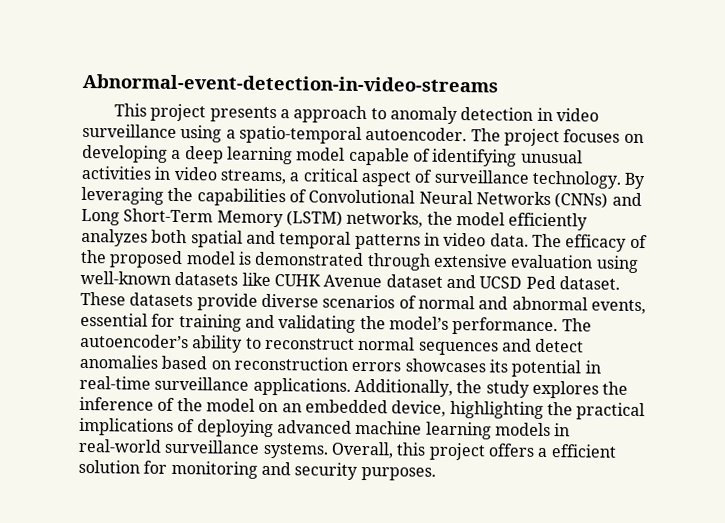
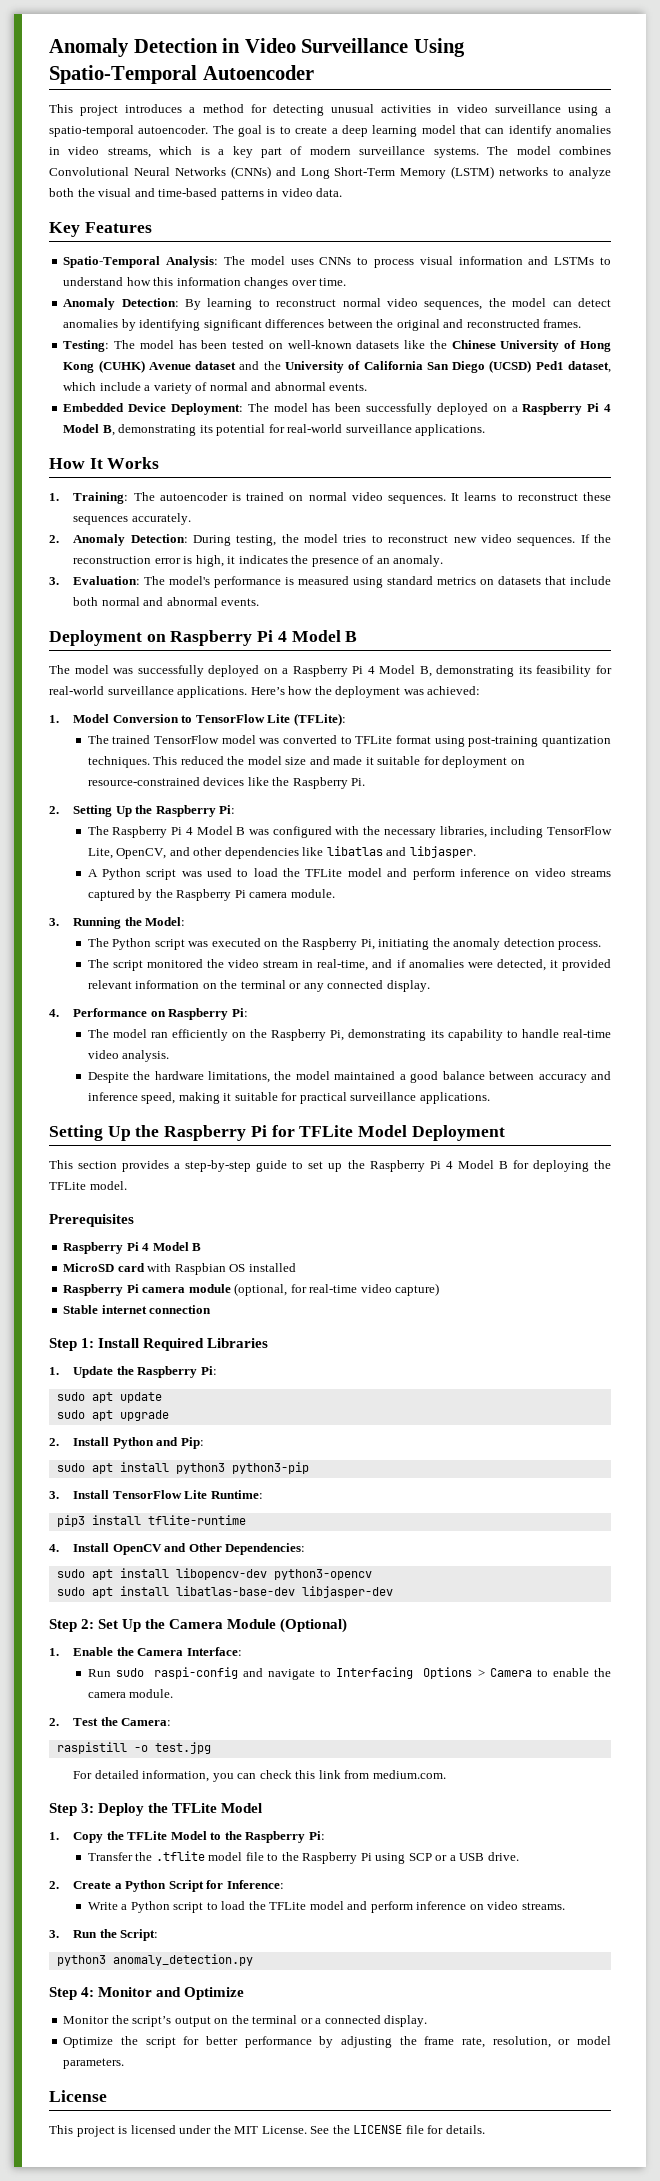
- Abnormal-event-detection-in-video-streams
- This project presents a approach to anomaly detection in video surveillance using a spatio-temporal autoencoder.
+ Anomaly Detection in Video Surveillance Using Spatio-Temporal Autoencoder
+ This project introduces a method for detecting unusual activities in video surveillance using a spatio-temporal autoencoder.
- The project focuses on developing a deep learning model capable of identifying unusual activities in video streams, a critical aspect of surveillance technology. By leveraging the capabilities of Convolutional Neural Networks (CNNs) and Long Short-Term Memory (LSTM) networks, the model efficiently analyzes both spatial and temporal patterns in video data. The efficacy of the proposed model is demonstrated through extensive evaluation using well-known datasets like CUHK Avenue dataset and UCSD Ped dataset. These datasets provide diverse scenarios of normal and abnormal events, essential for training and validating the model’s performance. The autoencoder’s ability to reconstruct normal sequences and detect anomalies based on reconstruction errors showcases its potential in real-time surveillance applications. Additionally, the study explores the inference of the model on an embedded device, highlighting the practical implications of deploying advanced machine learning models in real-world surveillance systems. Overall, this project offers a efficient solution for monitoring and security purposes.
+ The goal is to create a deep learning model that can identify anomalies in video streams, which is a key part of modern surveillance systems. The model combines Convolutional Neural Networks (CNNs) and Long Short-Term Memory (LSTM) networks to analyze both the visual and time-based patterns in video data.
+ Key Features
+ Spatio-Temporal Analysis: The model uses CNNs to process visual information and LSTMs to understand how this information changes over time.
+ Anomaly Detection: By learning to reconstruct normal video sequences, the model can detect anomalies by identifying significant differences between the original and reconstructed frames.
+ Testing: The model has been tested on well-known datasets like the Chinese University of Hong Kong (CUHK) Avenue dataset and the University of California San Diego (UCSD) Ped1 dataset, which include a variety of normal and abnormal events.
+ Embedded Device Deployment: The model has been successfully deployed on a Raspberry Pi 4 Model B, demonstrating its potential for real-world surveillance applications.
+ How It Works
+ 1. Training: The autoencoder is trained on normal video sequences. It learns to reconstruct these sequences accurately.
+ 2. Anomaly Detection: During testing, the model tries to reconstruct new video sequences. If the reconstruction error is high, it indicates the presence of an anomaly.
+ 3. Evaluation: The model's performance is measured using standard metrics on datasets that include both normal and abnormal events.
+ Deployment on Raspberry Pi 4 Model B
+ The model was successfully deployed on a Raspberry Pi 4 Model B, demonstrating its feasibility for real-world surveillance applications. Here’s how the deployment was achieved:
+ 1. Model Conversion to TensorFlow Lite (TFLite):
+ The trained TensorFlow model was converted to TFLite format using post-training quantization techniques. This reduced the model size and made it suitable for deployment on resource-constrained devices like the Raspberry Pi.
+ 2. Setting Up the Raspberry Pi:
+ The Raspberry Pi 4 Model B was configured with the necessary libraries, including TensorFlow Lite, OpenCV, and other dependencies like libatlas and libjasper.
+ A Python script was used to load the TFLite model and perform inference on video streams captured by the Raspberry Pi camera module.
+ 3. Running the Model:
+ The Python script was executed on the Raspberry Pi, initiating the anomaly detection process.
+ The script monitored the video stream in real-time, and if anomalies were detected, it provided relevant information on the terminal or any connected display.
+ 4. Performance on Raspberry Pi:
+ The model ran efficiently on the Raspberry Pi, demonstrating its capability to handle real-time video analysis.
+ Despite the hardware limitations, the model maintained a good balance between accuracy and inference speed, making it suitable for practical surveillance applications.
+ Setting Up the Raspberry Pi for TFLite Model Deployment
+ This section provides a step-by-step guide to set up the Raspberry Pi 4 Model B for deploying the TFLite model.
+ Prerequisites
+ Raspberry Pi 4 Model B
+ MicroSD card with Raspbian OS installed
+ Raspberry Pi camera module (optional, for real-time video capture)
+ Stable internet connection
+ Step 1: Install Required Libraries
+ 1. Update the Raspberry Pi:
+ sudo apt update
+ sudo apt upgrade
+ 2. Install Python and Pip:
+ sudo apt install python3 python3-pip
+ 3. Install TensorFlow Lite Runtime:
+ pip3 install tflite-runtime
+ 4. Install OpenCV and Other Dependencies:
+ sudo apt install libopencv-dev python3-opencv
+ sudo apt install libatlas-base-dev libjasper-dev
+ Step 2: Set Up the Camera Module (Optional)
+ 1. Enable the Camera Interface:
+ Run sudo raspi-config and navigate to Interfacing Options > Camera to enable the camera module.
+ 2. Test the Camera:
+ raspistill -o test.jpg
+ For detailed information, you can check this link from medium.com.
+ Step 3: Deploy the TFLite Model
+ 1. Copy the TFLite Model to the Raspberry Pi:
+ Transfer the .tflite model file to the Raspberry Pi using SCP or a USB drive.
+ 2. Create a Python Script for Inference:
+ Write a Python script to load the TFLite model and perform inference on video streams.
+ 3. Run the Script:
+ python3 anomaly_detection.py
+ Step 4: Monitor and Optimize
+ Monitor the script’s output on the terminal or a connected display.
+ Optimize the script for better performance by adjusting the frame rate, resolution, or model parameters.
+ License
+ This project is licensed under the MIT License. See the LICENSE file for details.

